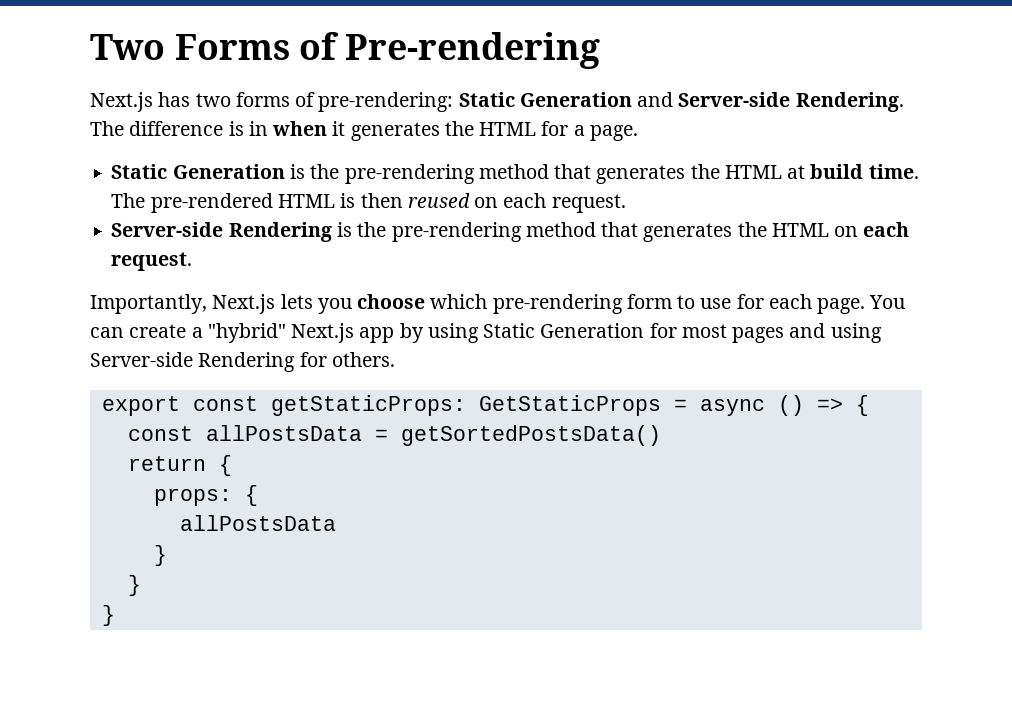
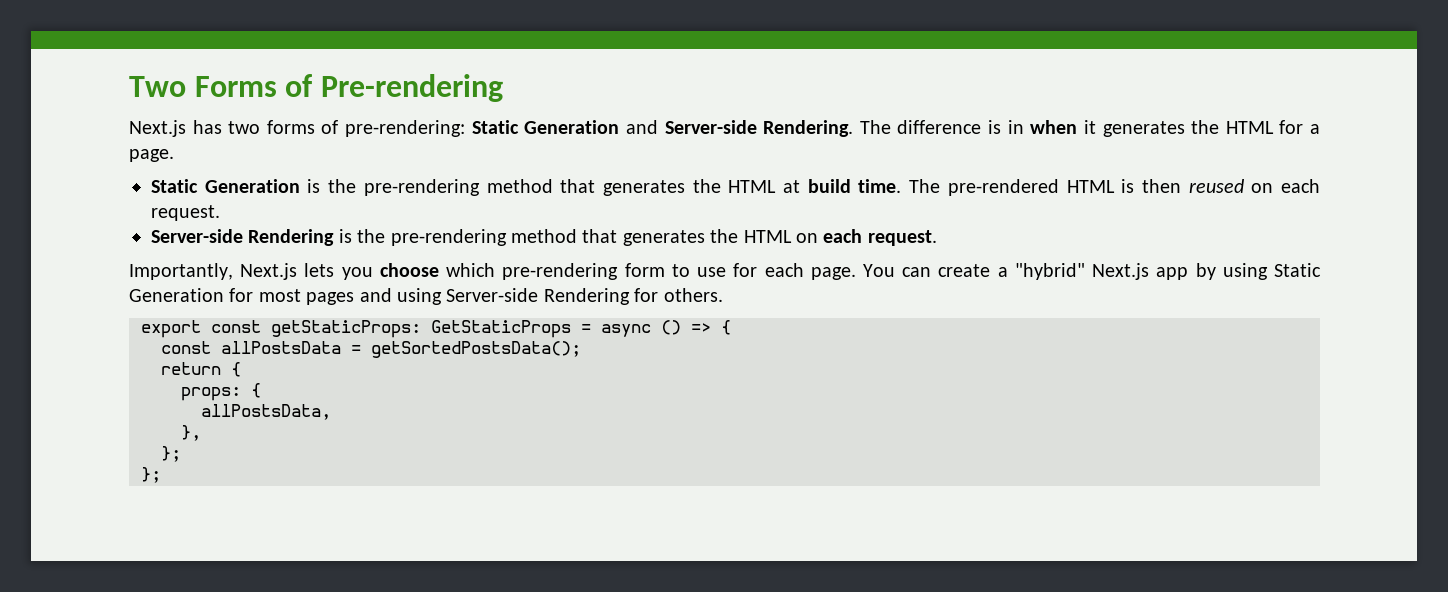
- const allPostsData = getSortedPostsData()
+ const allPostsData = getSortedPostsData();
  props: {
- allPostsData
- }
- }
- }
+ allPostsData,
+ },
+ };
+ };

